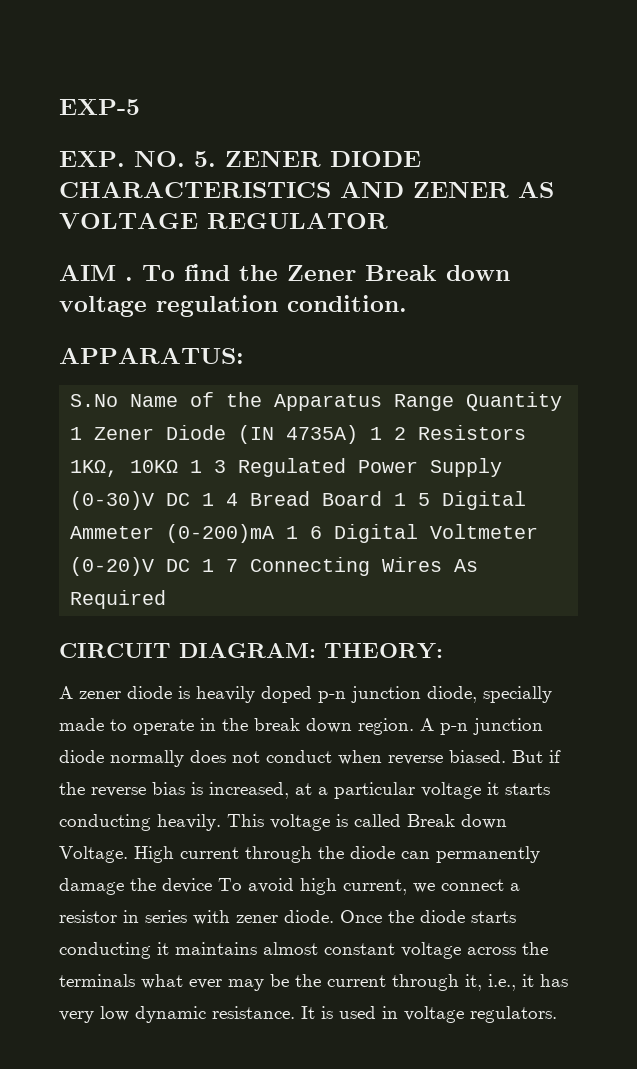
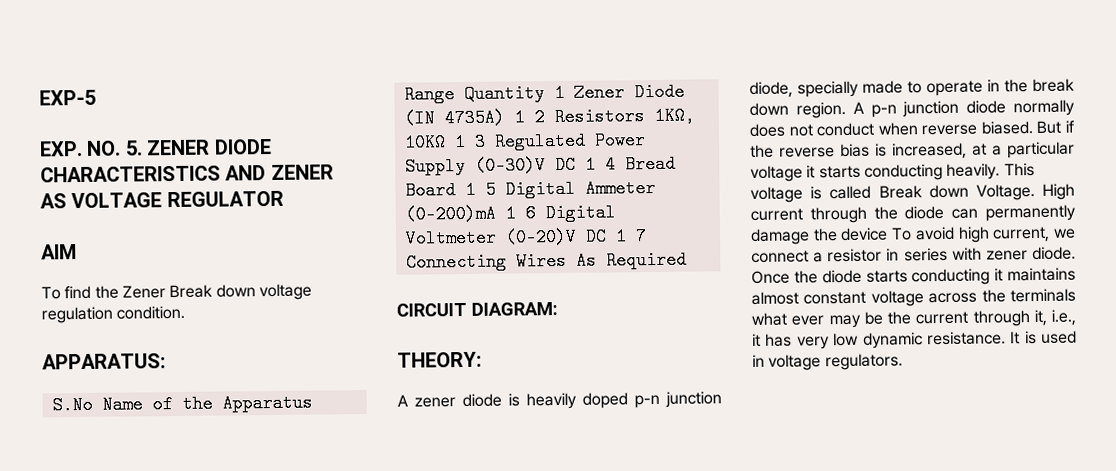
- AIM . To find the Zener Break down voltage regulation condition.
+ AIM
+ To find the Zener Break down voltage regulation condition.
- CIRCUIT DIAGRAM: THEORY:
+ CIRCUIT DIAGRAM:
+ THEORY:

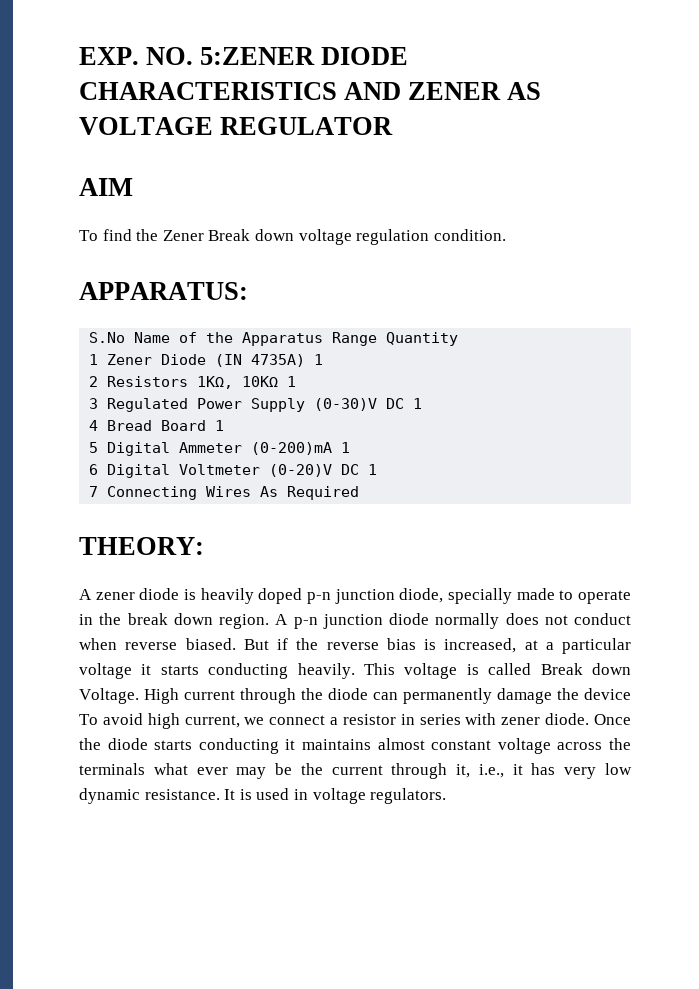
- EXP-5
- EXP. NO. 5. ZENER DIODE CHARACTERISTICS AND ZENER AS VOLTAGE REGULATOR
+ EXP. NO. 5:ZENER DIODE CHARACTERISTICS AND ZENER AS VOLTAGE REGULATOR
- S.No Name of the Apparatus Range Quantity 1 Zener Diode (IN 4735A) 1 2 Resistors 1KΩ, 10KΩ 1 3 Regulated Power Supply (0-30)V DC 1 4 Bread Board 1 5 Digital Ammeter (0-200)mA 1 6 Digital Voltmeter (0-20)V DC 1 7 Connecting Wires As Required
+ S.No Name of the Apparatus Range Quantity
+ 1 Zener Diode (IN 4735A) 1
+ 2 Resistors 1KΩ, 10KΩ 1
+ 3 Regulated Power Supply (0-30)V DC 1
+ 4 Bread Board 1
+ 5 Digital Ammeter (0-200)mA 1
+ 6 Digital Voltmeter (0-20)V DC 1
+ 7 Connecting Wires As Required
- CIRCUIT DIAGRAM:

